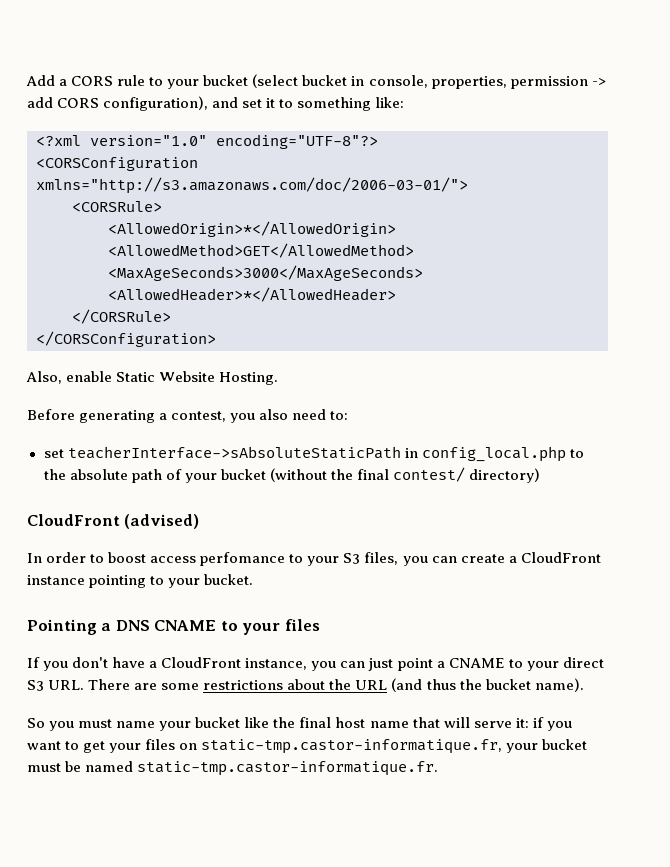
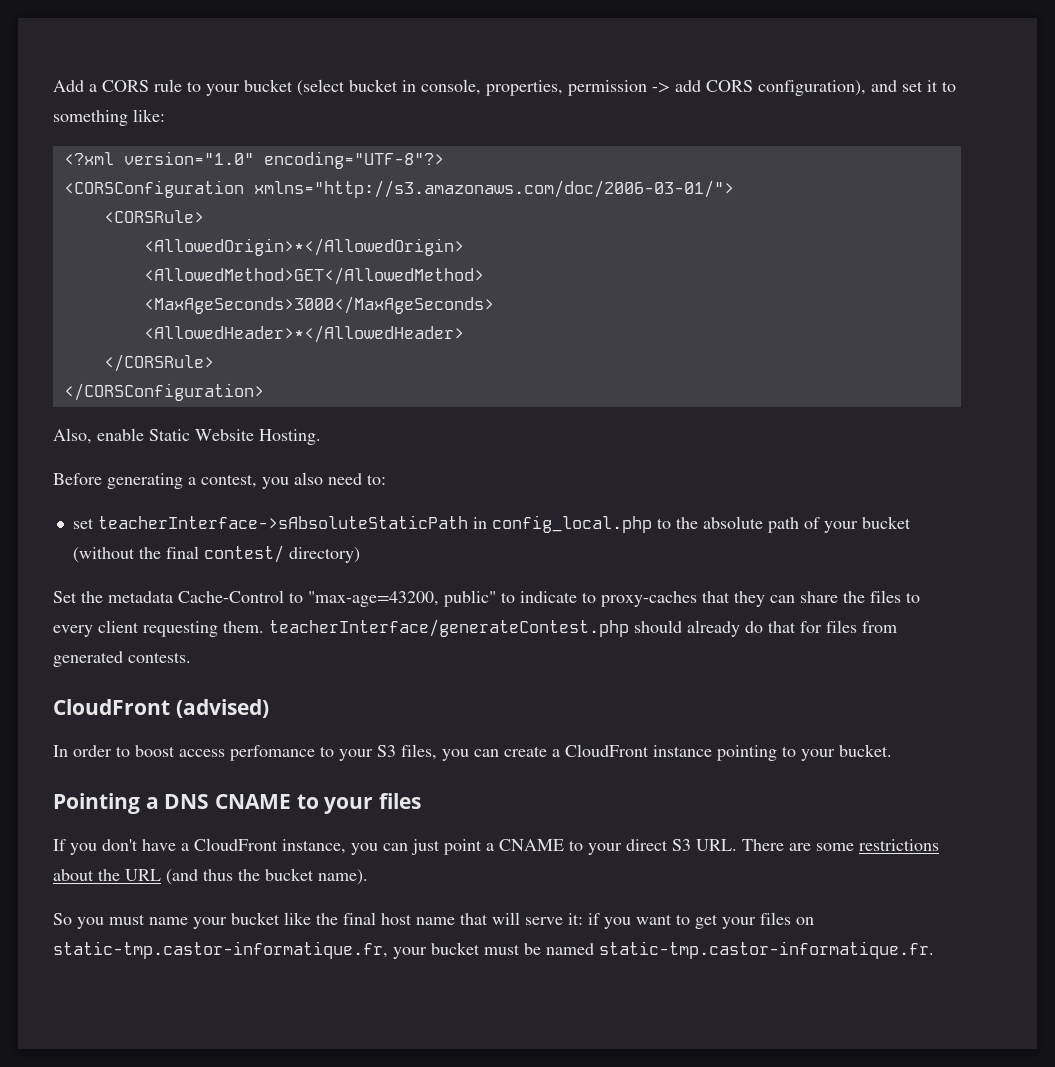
+ Set the metadata Cache-Control to "max-age=43200, public" to indicate to proxy-caches that they can share the files to every client requesting them. teacherInterface/generateContest.php should already do that for files from generated contests.

